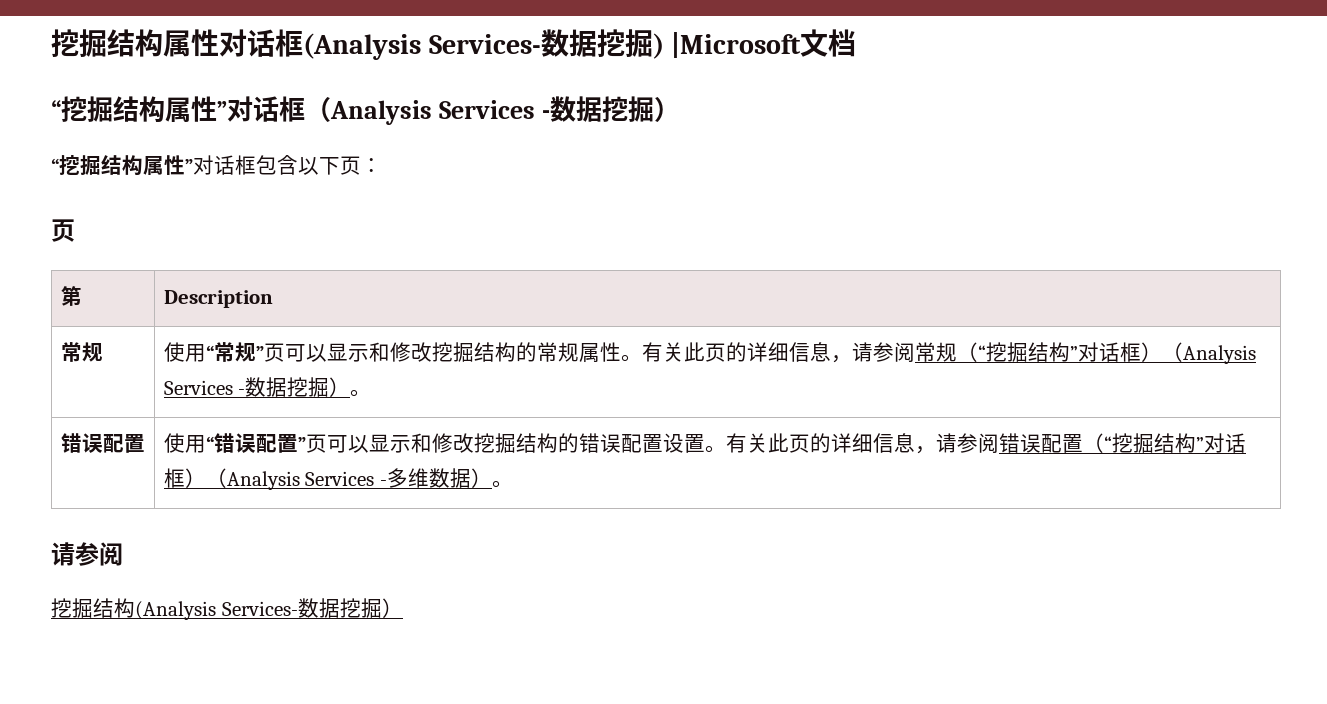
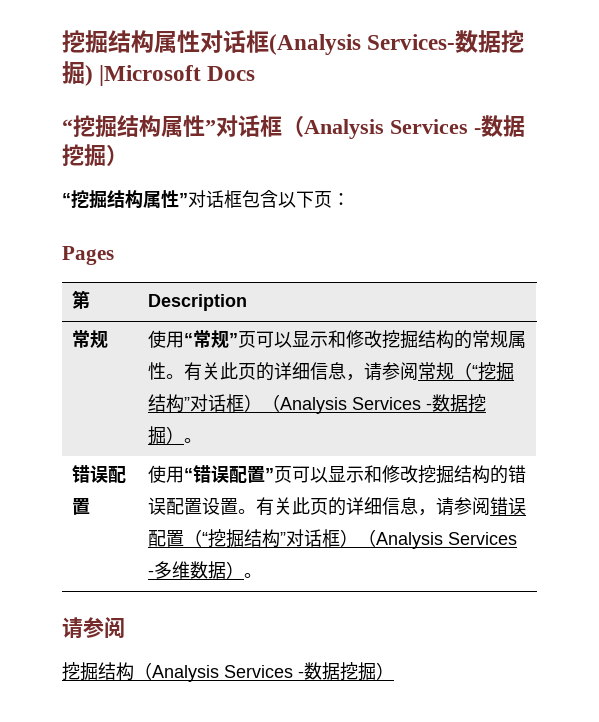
- 挖掘结构属性对话框(Analysis Services-数据挖掘) |Microsoft文档
+ 挖掘结构属性对话框(Analysis Services-数据挖掘) |Microsoft Docs
  “挖掘结构属性”对话框包含以下页：
- 页
+ Pages
- 挖掘结构(Analysis Services-数据挖掘）
+ 挖掘结构（Analysis Services -数据挖掘）

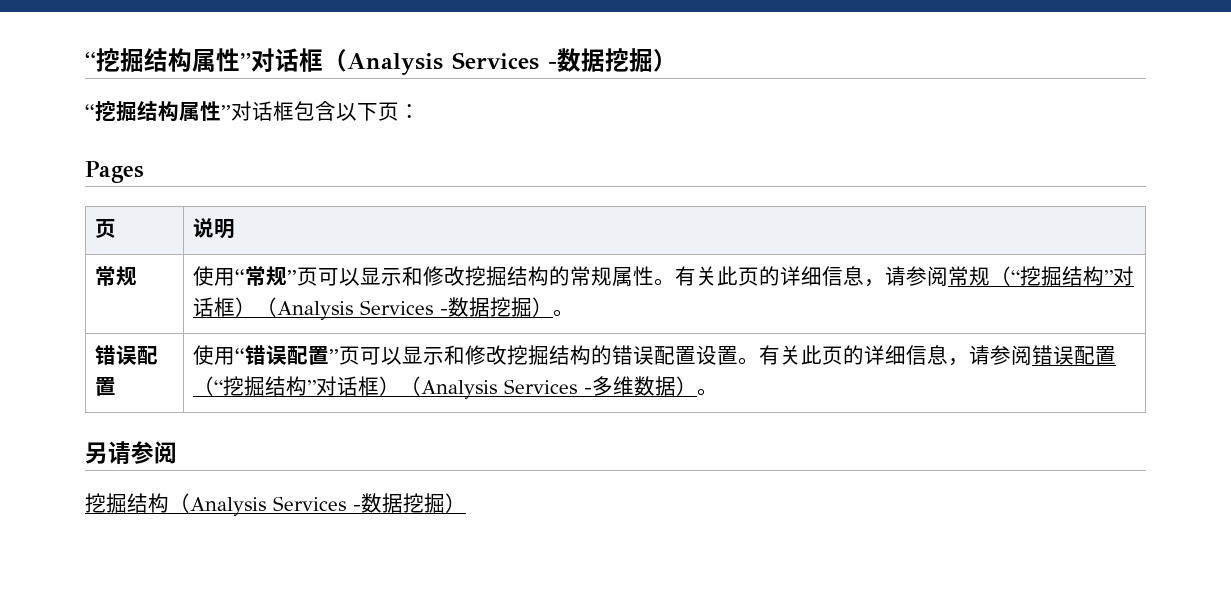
- 挖掘结构属性对话框(Analysis Services-数据挖掘) |Microsoft Docs
- 第 | Description
+ 页 | 说明
  错误配置 | 使用“错误配置”页可以显示和修改挖掘结构的错误配置设置。有关此页的详细信息，请参阅错误配置（“挖掘结构”对话框）（Analysis Services -多维数据）。
- 请参阅
+ 另请参阅

